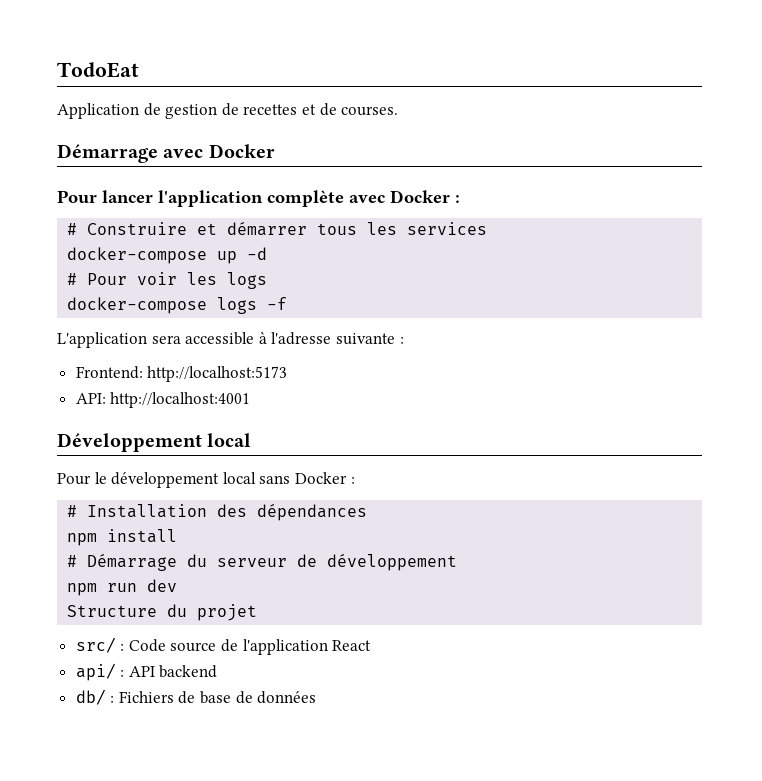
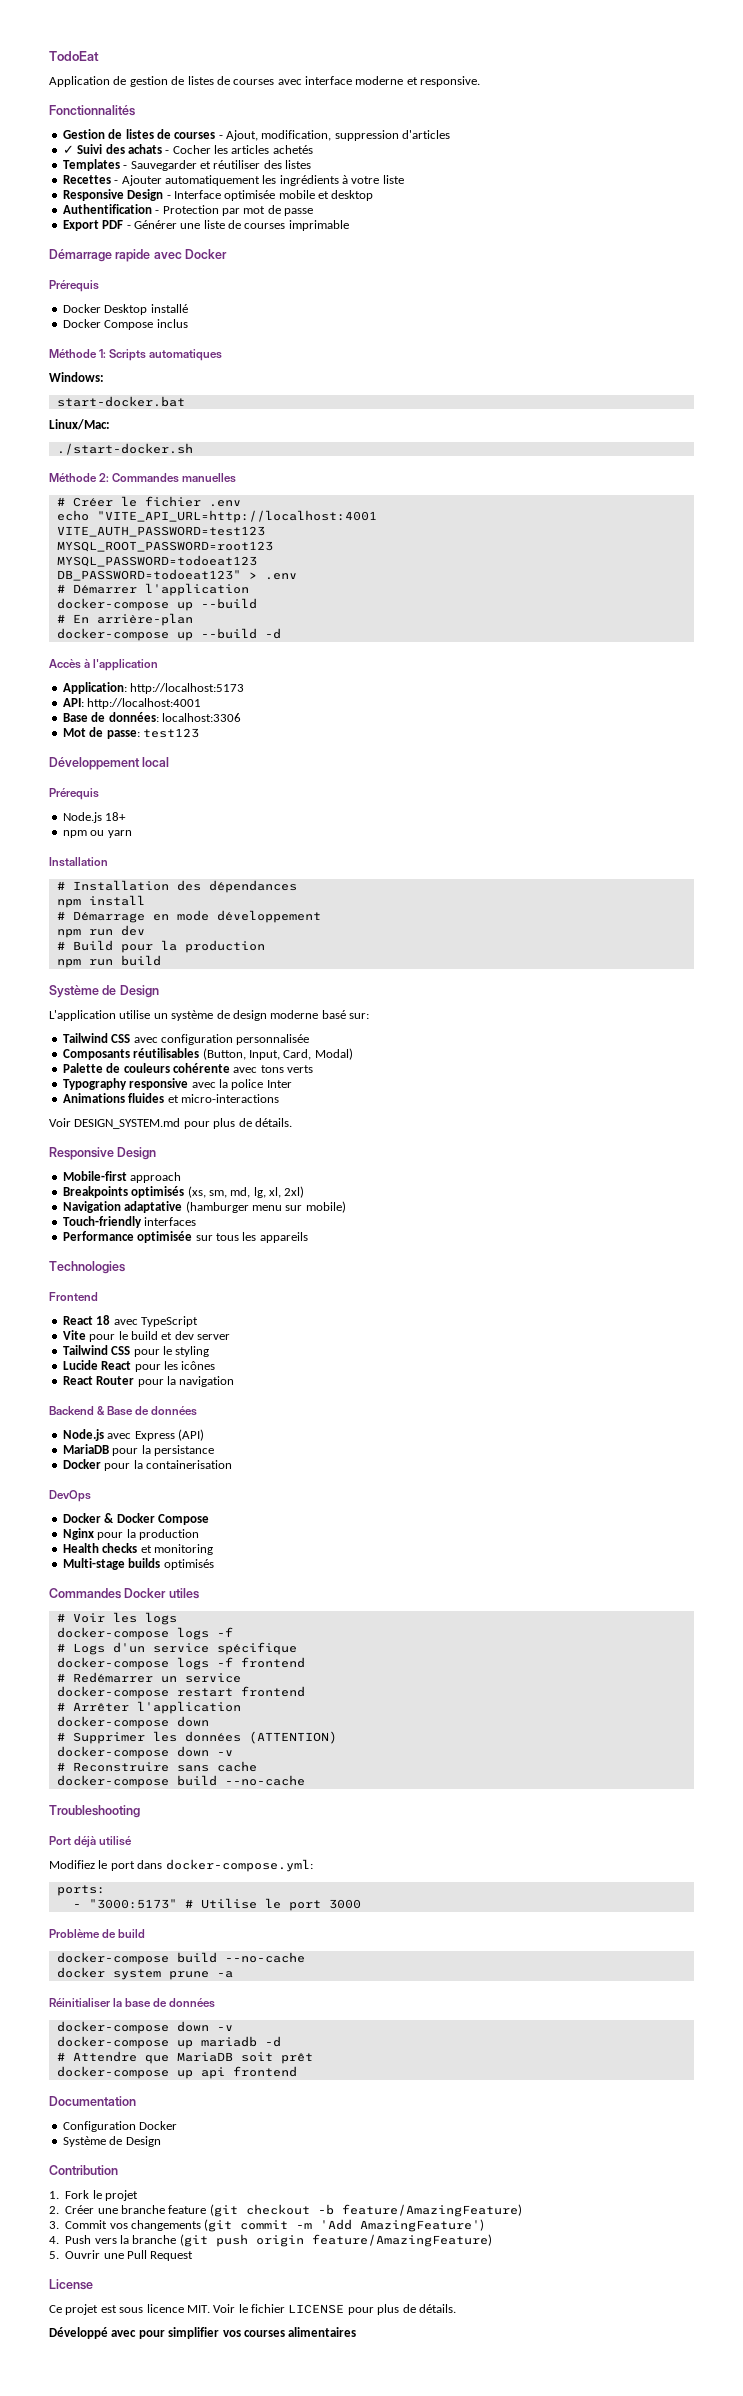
- Application de gestion de recettes et de courses.
- Démarrage avec Docker
- Pour lancer l'application complète avec Docker :
- # Construire et démarrer tous les services
- docker-compose up -d
- # Pour voir les logs
- docker-compose logs -f
- L'application sera accessible à l'adresse suivante :
- Frontend: http://localhost:5173
+ Application de gestion de listes de courses avec interface moderne et responsive.
+ Fonctionnalités
+ Gestion de listes de courses - Ajout, modification, suppression d'articles
+ ✓ Suivi des achats - Cocher les articles achetés
+ Templates - Sauvegarder et réutiliser des listes
+ Recettes - Ajouter automatiquement les ingrédients à votre liste
+ Responsive Design - Interface optimisée mobile et desktop
+ Authentification - Protection par mot de passe
+ Export PDF - Générer une liste de courses imprimable
+ Démarrage rapide avec Docker
+ Prérequis
+ Docker Desktop installé
+ Docker Compose inclus
+ Méthode 1: Scripts automatiques
+ Windows:
+ start-docker.bat
+ Linux/Mac:
+ ./start-docker.sh
+ Méthode 2: Commandes manuelles
+ # Créer le fichier .env
+ echo "VITE_API_URL=http://localhost:4001
+ VITE_AUTH_PASSWORD=test123
+ MYSQL_ROOT_PASSWORD=root123
+ MYSQL_PASSWORD=todoeat123
+ DB_PASSWORD=todoeat123" > .env
+ # Démarrer l'application
+ docker-compose up --build
+ # En arrière-plan
+ docker-compose up --build -d
+ Accès à l'application
+ Application: http://localhost:5173
  API: http://localhost:4001
+ Base de données: localhost:3306
+ Mot de passe: test123
  Développement local
- Pour le développement local sans Docker :
+ Prérequis
+ Node.js 18+
+ npm ou yarn
+ Installation
- # Démarrage du serveur de développement
+ # Démarrage en mode développement
- Structure du projet
- src/ : Code source de l'application React
- api/ : API backend
- db/ : Fichiers de base de données
+ # Build pour la production
+ npm run build
+ Système de Design
+ L'application utilise un système de design moderne basé sur:
+ Tailwind CSS avec configuration personnalisée
+ Composants réutilisables (Button, Input, Card, Modal)
+ Palette de couleurs cohérente avec tons verts
+ Typography responsive avec la police Inter
+ Animations fluides et micro-interactions
+ Voir DESIGN_SYSTEM.md pour plus de détails.
+ Responsive Design
+ Mobile-first approach
+ Breakpoints optimisés (xs, sm, md, lg, xl, 2xl)
+ Navigation adaptative (hamburger menu sur mobile)
+ Touch-friendly interfaces
+ Performance optimisée sur tous les appareils
+ Technologies
+ Frontend
+ React 18 avec TypeScript
+ Vite pour le build et dev server
+ Tailwind CSS pour le styling
+ Lucide React pour les icônes
+ React Router pour la navigation
+ Backend & Base de données
+ Node.js avec Express (API)
+ MariaDB pour la persistance
+ Docker pour la containerisation
+ DevOps
+ Docker & Docker Compose
+ Nginx pour la production
+ Health checks et monitoring
+ Multi-stage builds optimisés
+ Commandes Docker utiles
+ # Voir les logs
+ docker-compose logs -f
+ # Logs d'un service spécifique
+ docker-compose logs -f frontend
+ # Redémarrer un service
+ docker-compose restart frontend
+ # Arrêter l'application
+ docker-compose down
+ # Supprimer les données (ATTENTION)
+ docker-compose down -v
+ # Reconstruire sans cache
+ docker-compose build --no-cache
+ Troubleshooting
+ Port déjà utilisé
+ Modifiez le port dans docker-compose.yml:
+ ports:
+ - "3000:5173" # Utilise le port 3000
+ Problème de build
+ docker-compose build --no-cache
+ docker system prune -a
+ Réinitialiser la base de données
+ docker-compose down -v
+ docker-compose up mariadb -d
+ # Attendre que MariaDB soit prêt
+ docker-compose up api frontend
+ Documentation
+ Configuration Docker
+ Système de Design
+ Contribution
+ 1. Fork le projet
+ 2. Créer une branche feature (git checkout -b feature/AmazingFeature)
+ 3. Commit vos changements (git commit -m 'Add AmazingFeature')
+ 4. Push vers la branche (git push origin feature/AmazingFeature)
+ 5. Ouvrir une Pull Request
+ License
+ Ce projet est sous licence MIT. Voir le fichier LICENSE pour plus de détails.
+ Développé avec pour simplifier vos courses alimentaires

